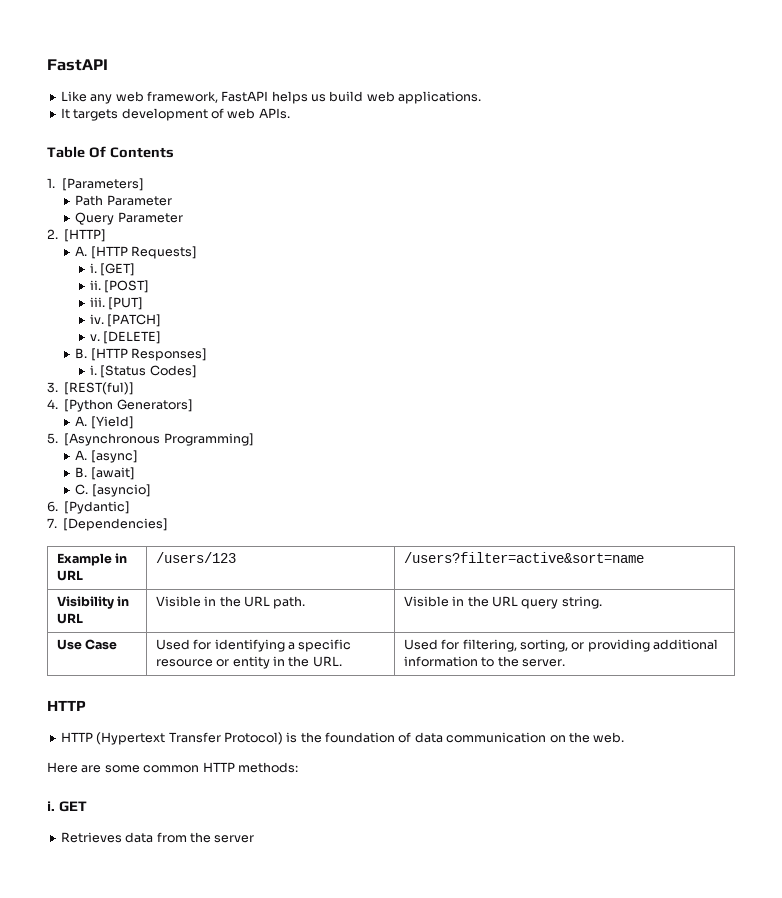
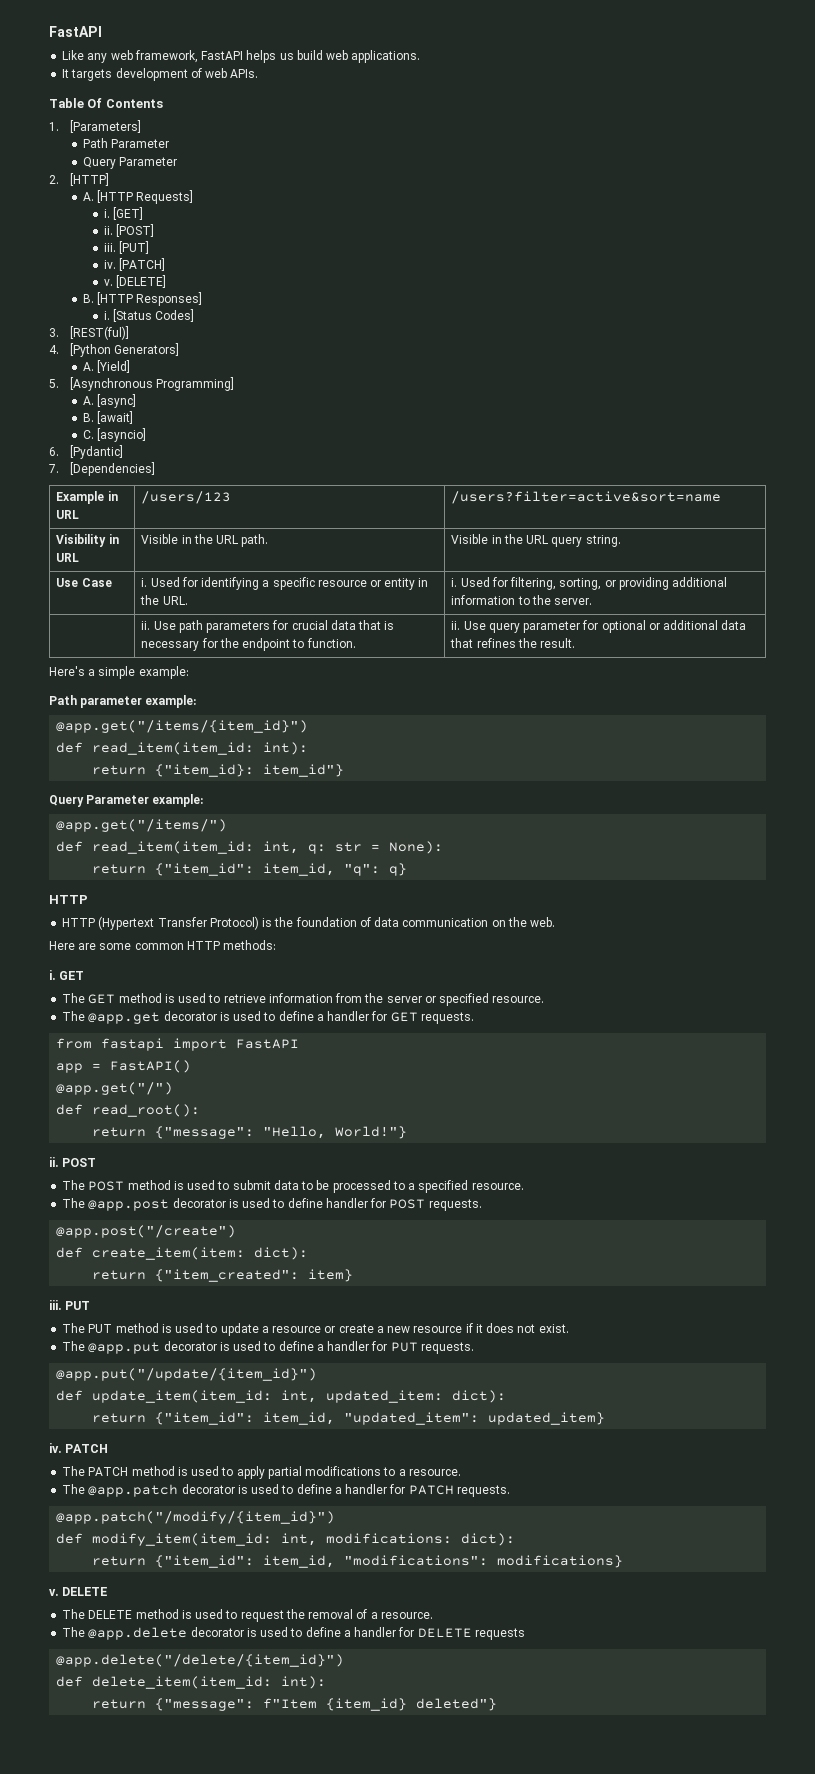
- Use Case | Used for identifying a specific resource or entity in the URL. | Used for filtering, sorting, or providing additional information to the server.
+ Use Case | i. Used for identifying a specific resource or entity in the URL. | i. Used for filtering, sorting, or providing additional information to the server.
+ | ii. Use path parameters for crucial data that is necessary for the endpoint to function. | ii. Use query parameter for optional or additional data that refines the result.
+ Here's a simple example:
+ Path parameter example:
+ @app.get("/items/{item_id}")
+ def read_item(item_id: int):
+ return {"item_id}: item_id"}
+ Query Parameter example:
+ @app.get("/items/")
+ def read_item(item_id: int, q: str = None):
+ return {"item_id": item_id, "q": q}
- Retrieves data from the server
+ The GET method is used to retrieve information from the server or specified resource.
+ The @app.get decorator is used to define a handler for GET requests.
+ from fastapi import FastAPI
+ app = FastAPI()
+ @app.get("/")
+ def read_root():
+ return {"message": "Hello, World!"}
+ ii. POST
+ The POST method is used to submit data to be processed to a specified resource.
+ The @app.post decorator is used to define handler for POST requests.
+ @app.post("/create")
+ def create_item(item: dict):
+ return {"item_created": item}
+ iii. PUT
+ The PUT method is used to update a resource or create a new resource if it does not exist.
+ The @app.put decorator is used to define a handler for PUT requests.
+ @app.put("/update/{item_id}")
+ def update_item(item_id: int, updated_item: dict):
+ return {"item_id": item_id, "updated_item": updated_item}
+ iv. PATCH
+ The PATCH method is used to apply partial modifications to a resource.
+ The @app.patch decorator is used to define a handler for PATCH requests.
+ @app.patch("/modify/{item_id}")
+ def modify_item(item_id: int, modifications: dict):
+ return {"item_id": item_id, "modifications": modifications}
+ v. DELETE
+ The DELETE method is used to request the removal of a resource.
+ The @app.delete decorator is used to define a handler for DELETE requests
+ @app.delete("/delete/{item_id}")
+ def delete_item(item_id: int):
+ return {"message": f"Item {item_id} deleted"}

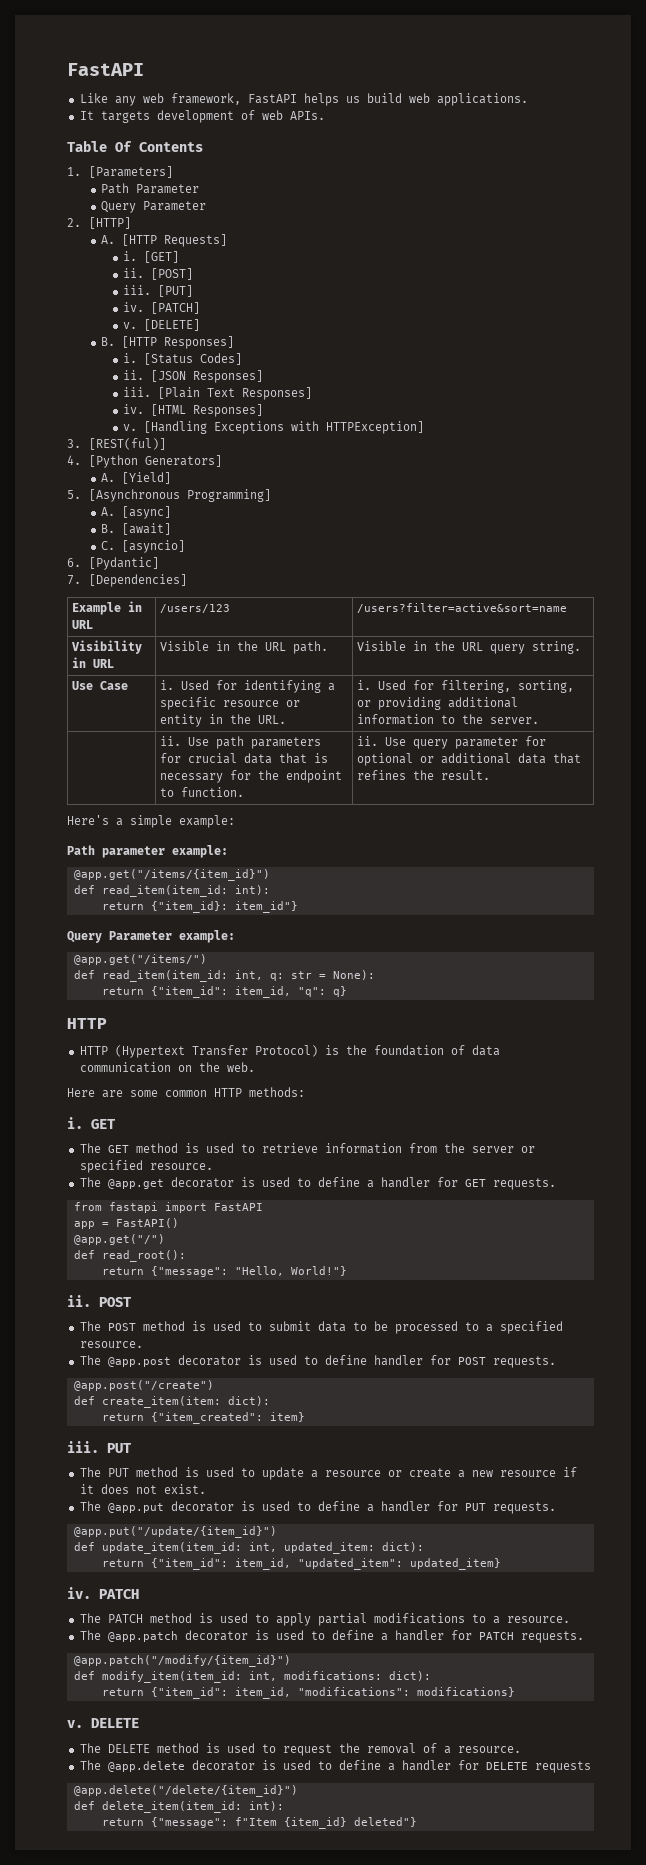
+ ii. [JSON Responses]
+ iii. [Plain Text Responses]
+ iv. [HTML Responses]
+ v. [Handling Exceptions with HTTPException]

